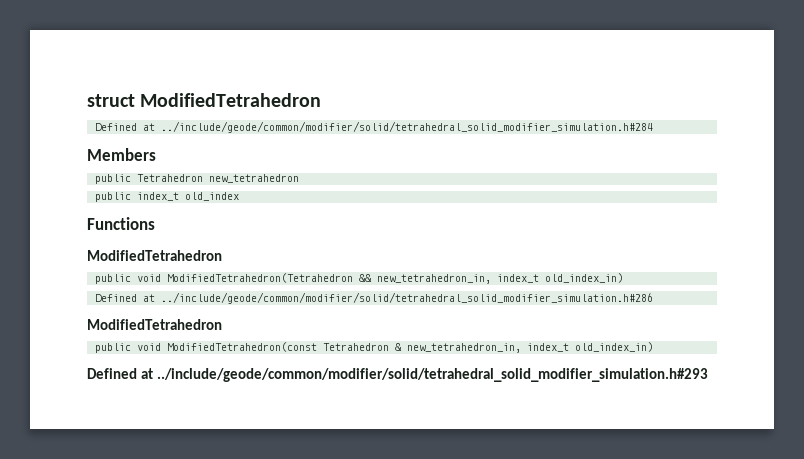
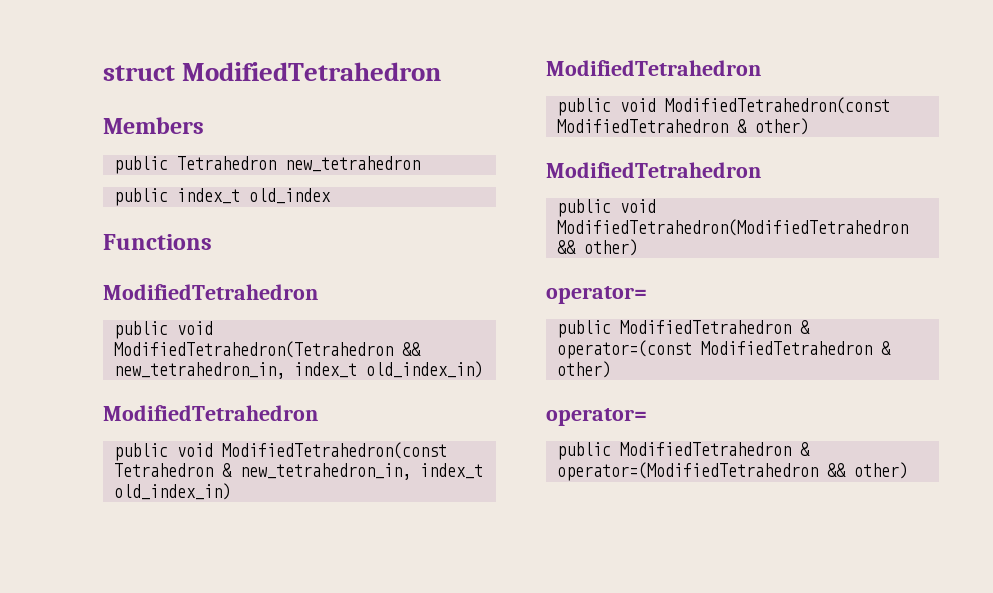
- Defined at ../include/geode/common/modifier/solid/tetrahedral_solid_modifier_simulation.h#284
- Defined at ../include/geode/common/modifier/solid/tetrahedral_solid_modifier_simulation.h#286
  public void ModifiedTetrahedron(const Tetrahedron & new_tetrahedron_in, index_t old_index_in)
- Defined at ../include/geode/common/modifier/solid/tetrahedral_solid_modifier_simulation.h#293
+ ModifiedTetrahedron
+ public void ModifiedTetrahedron(const ModifiedTetrahedron & other)
+ ModifiedTetrahedron
+ public void ModifiedTetrahedron(ModifiedTetrahedron && other)
+ operator=
+ public ModifiedTetrahedron & operator=(const ModifiedTetrahedron & other)
+ operator=
+ public ModifiedTetrahedron & operator=(ModifiedTetrahedron && other)

